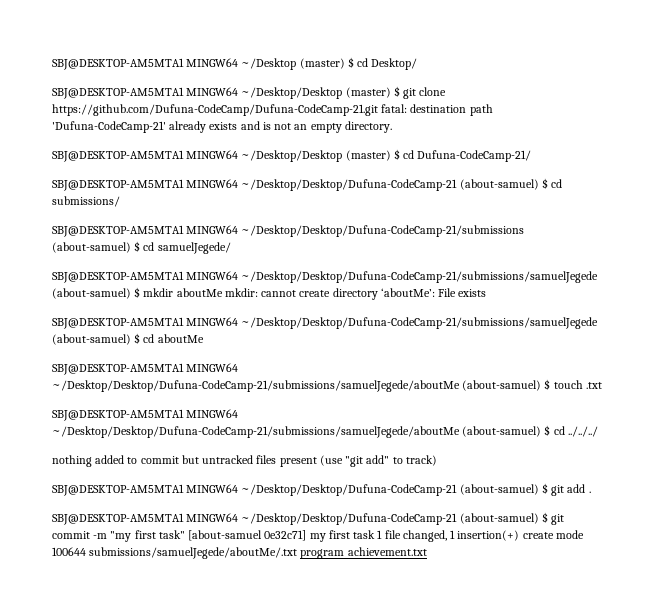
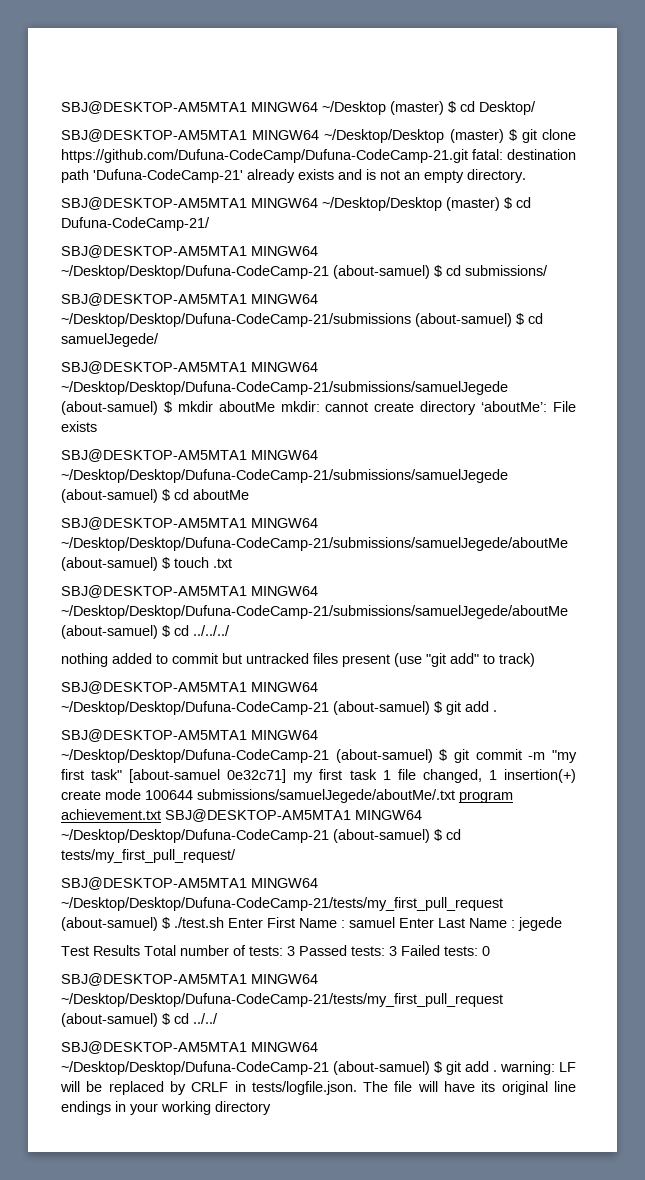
- SBJ@DESKTOP-AM5MTA1 MINGW64 ~/Desktop/Desktop/Dufuna-CodeCamp-21 (about-samuel) $ git commit -m "my first task" [about-samuel 0e32c71] my first task 1 file changed, 1 insertion(+) create mode 100644 submissions/samuelJegede/aboutMe/.txt program achievement.txt
+ SBJ@DESKTOP-AM5MTA1 MINGW64 ~/Desktop/Desktop/Dufuna-CodeCamp-21 (about-samuel) $ git commit -m "my first task" [about-samuel 0e32c71] my first task 1 file changed, 1 insertion(+) create mode 100644 submissions/samuelJegede/aboutMe/.txt program achievement.txt SBJ@DESKTOP-AM5MTA1 MINGW64 ~/Desktop/Desktop/Dufuna-CodeCamp-21 (about-samuel) $ cd tests/my_first_pull_request/
+ SBJ@DESKTOP-AM5MTA1 MINGW64 ~/Desktop/Desktop/Dufuna-CodeCamp-21/tests/my_first_pull_request (about-samuel) $ ./test.sh Enter First Name : samuel Enter Last Name : jegede
+ Test Results Total number of tests: 3 Passed tests: 3 Failed tests: 0
+ SBJ@DESKTOP-AM5MTA1 MINGW64 ~/Desktop/Desktop/Dufuna-CodeCamp-21/tests/my_first_pull_request (about-samuel) $ cd ../../
+ SBJ@DESKTOP-AM5MTA1 MINGW64 ~/Desktop/Desktop/Dufuna-CodeCamp-21 (about-samuel) $ git add . warning: LF will be replaced by CRLF in tests/logfile.json. The file will have its original line endings in your working directory

